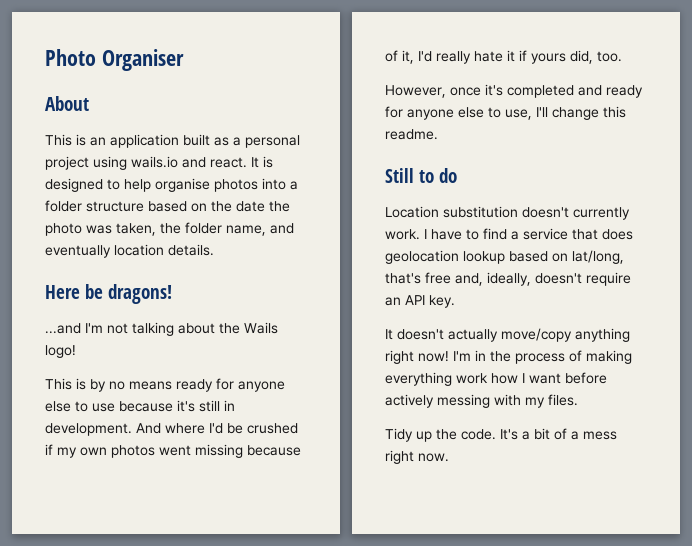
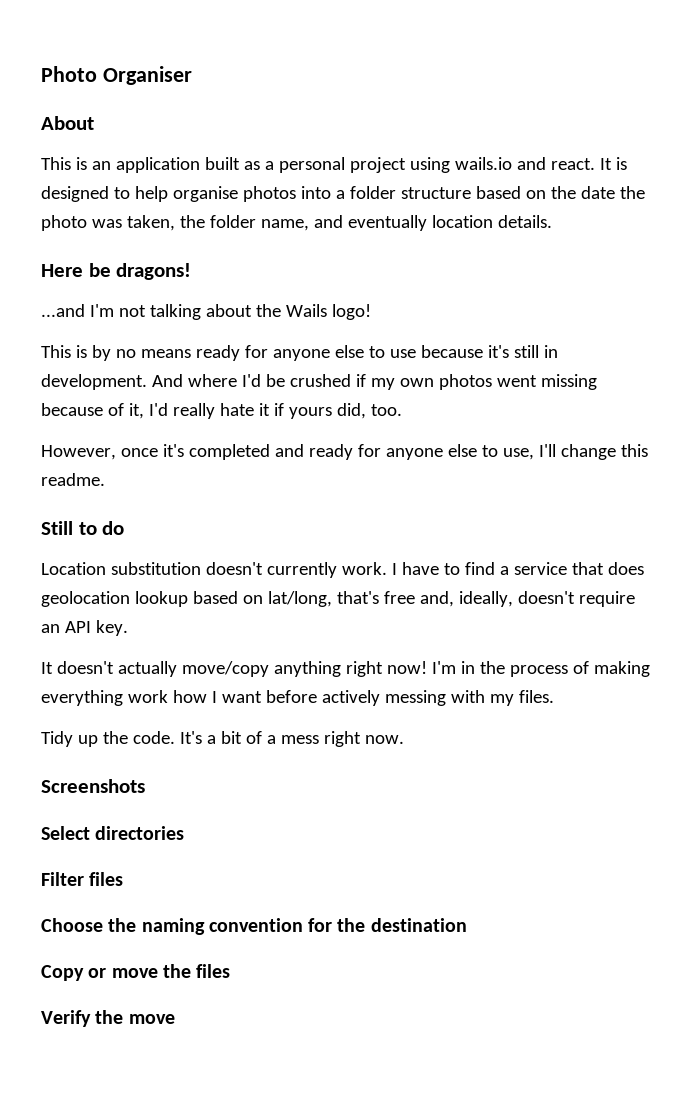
+ Screenshots
+ Select directories
+ Filter files
+ Choose the naming convention for the destination
+ Copy or move the files
+ Verify the move

